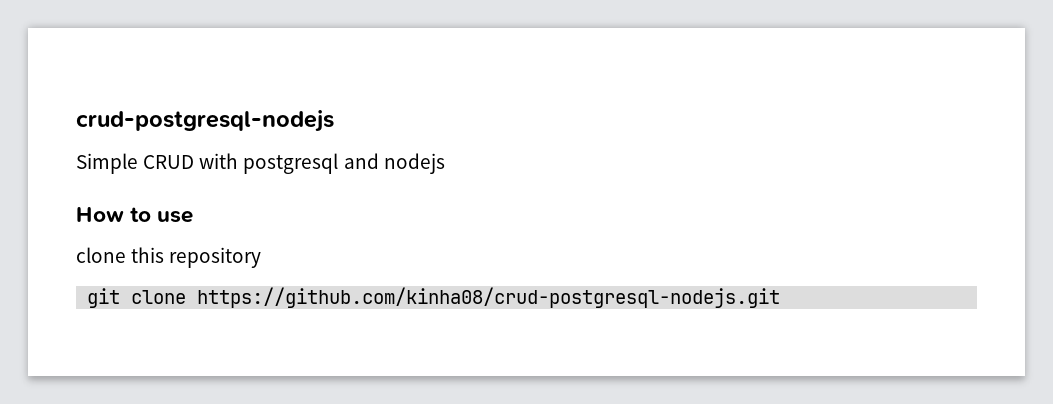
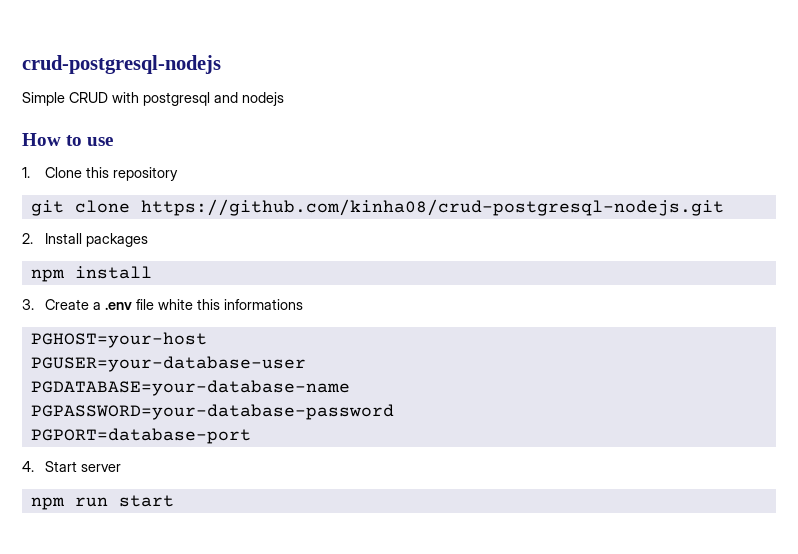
- clone this repository
+ 1. Clone this repository
+ 2. Install packages
+ npm install
+ 3. Create a .env file white this informations
+ PGHOST=your-host
+ PGUSER=your-database-user
+ PGDATABASE=your-database-name
+ PGPASSWORD=your-database-password
+ PGPORT=database-port
+ 4. Start server
+ npm run start

